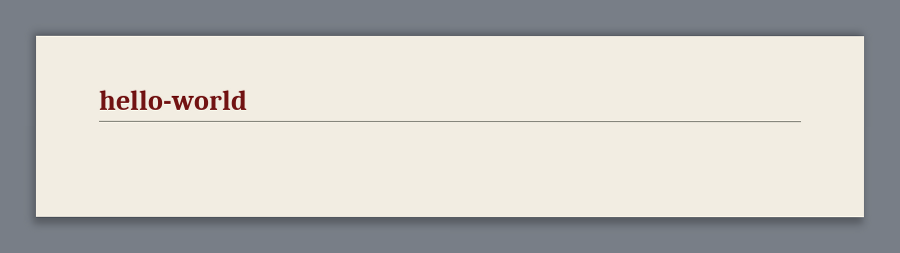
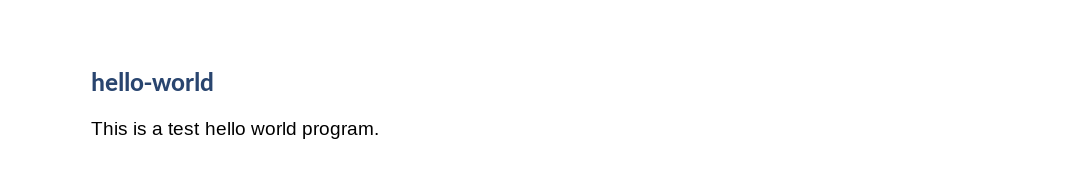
+ This is a test hello world program.

